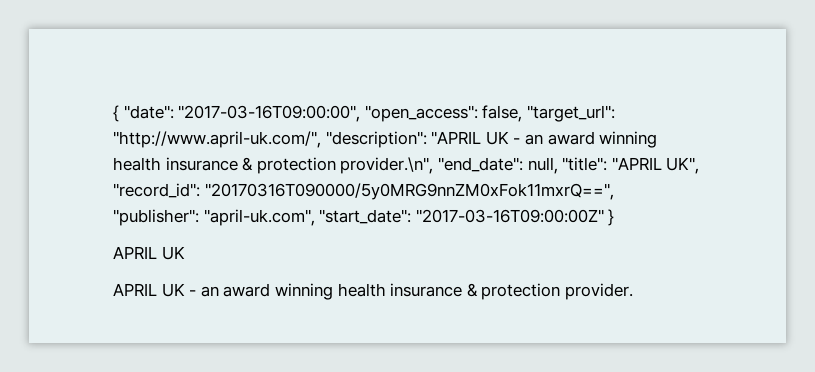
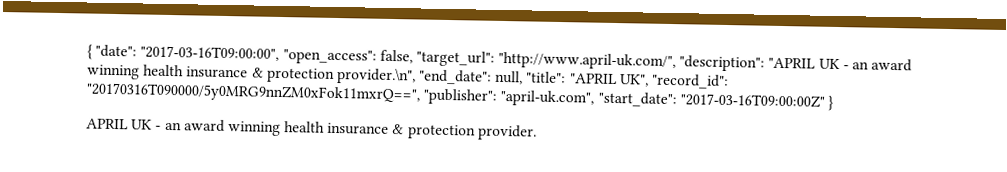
  { "date": "2017-03-16T09:00:00", "open_access": false, "target_url": "http://www.april-uk.com/", "description": "APRIL UK - an award winning health insurance & protection provider.\n", "end_date": null, "title": "APRIL UK", "record_id": "20170316T090000/5y0MRG9nnZM0xFok11mxrQ==", "publisher": "april-uk.com", "start_date": "2017-03-16T09:00:00Z" }
- APRIL UK

